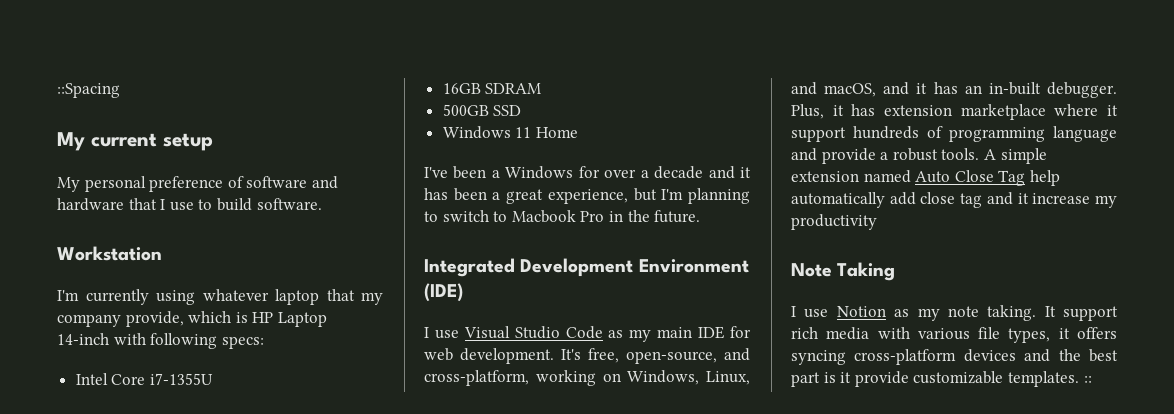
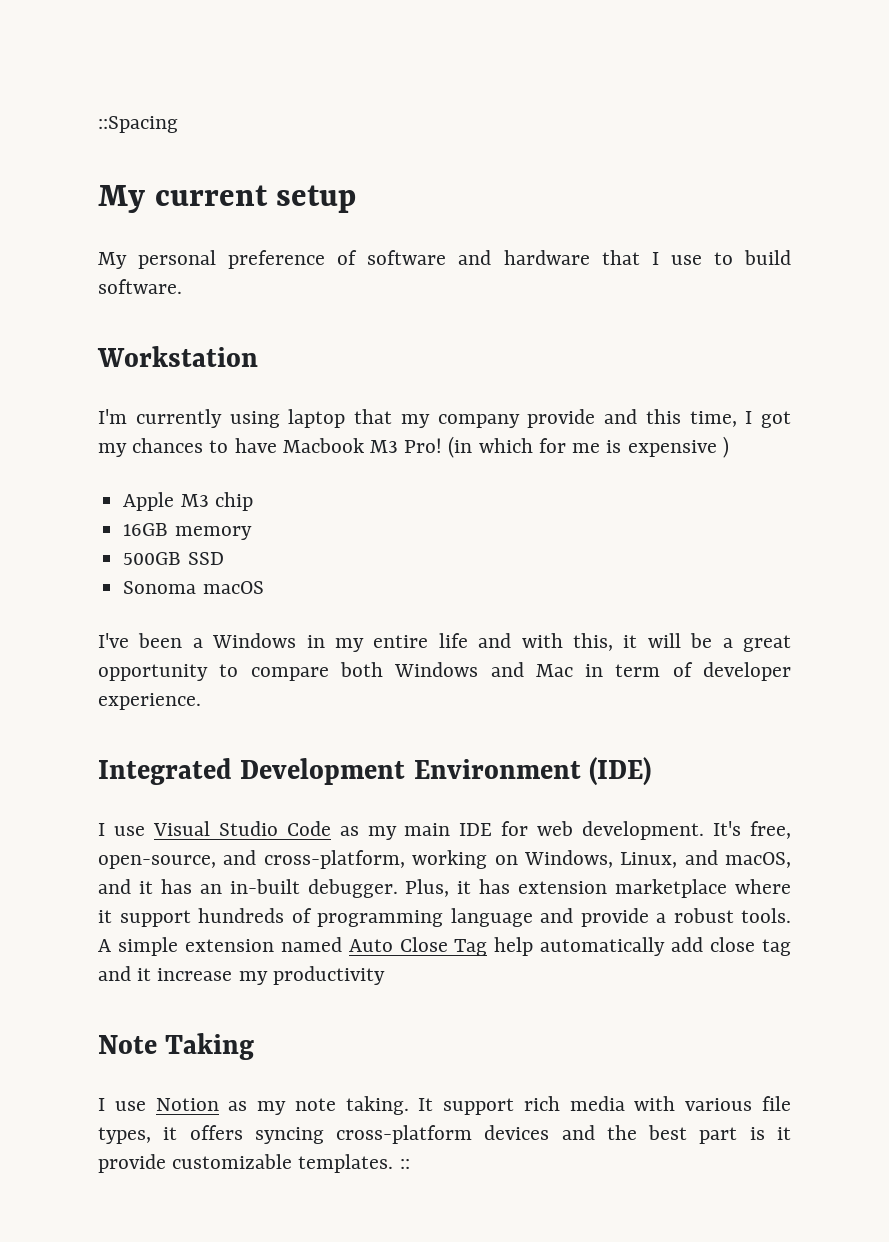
- I'm currently using whatever laptop that my company provide, which is HP Laptop 14-inch with following specs:
- Intel Core i7-1355U
+ I'm currently using laptop that my company provide and this time, I got my chances to have Macbook M3 Pro! (in which for me is expensive )
+ Apple M3 chip
- 16GB SDRAM
+ 16GB memory
- Windows 11 Home
+ Sonoma macOS
- I've been a Windows for over a decade and it has been a great experience, but I'm planning to switch to Macbook Pro in the future.
+ I've been a Windows in my entire life and with this, it will be a great opportunity to compare both Windows and Mac in term of developer experience.

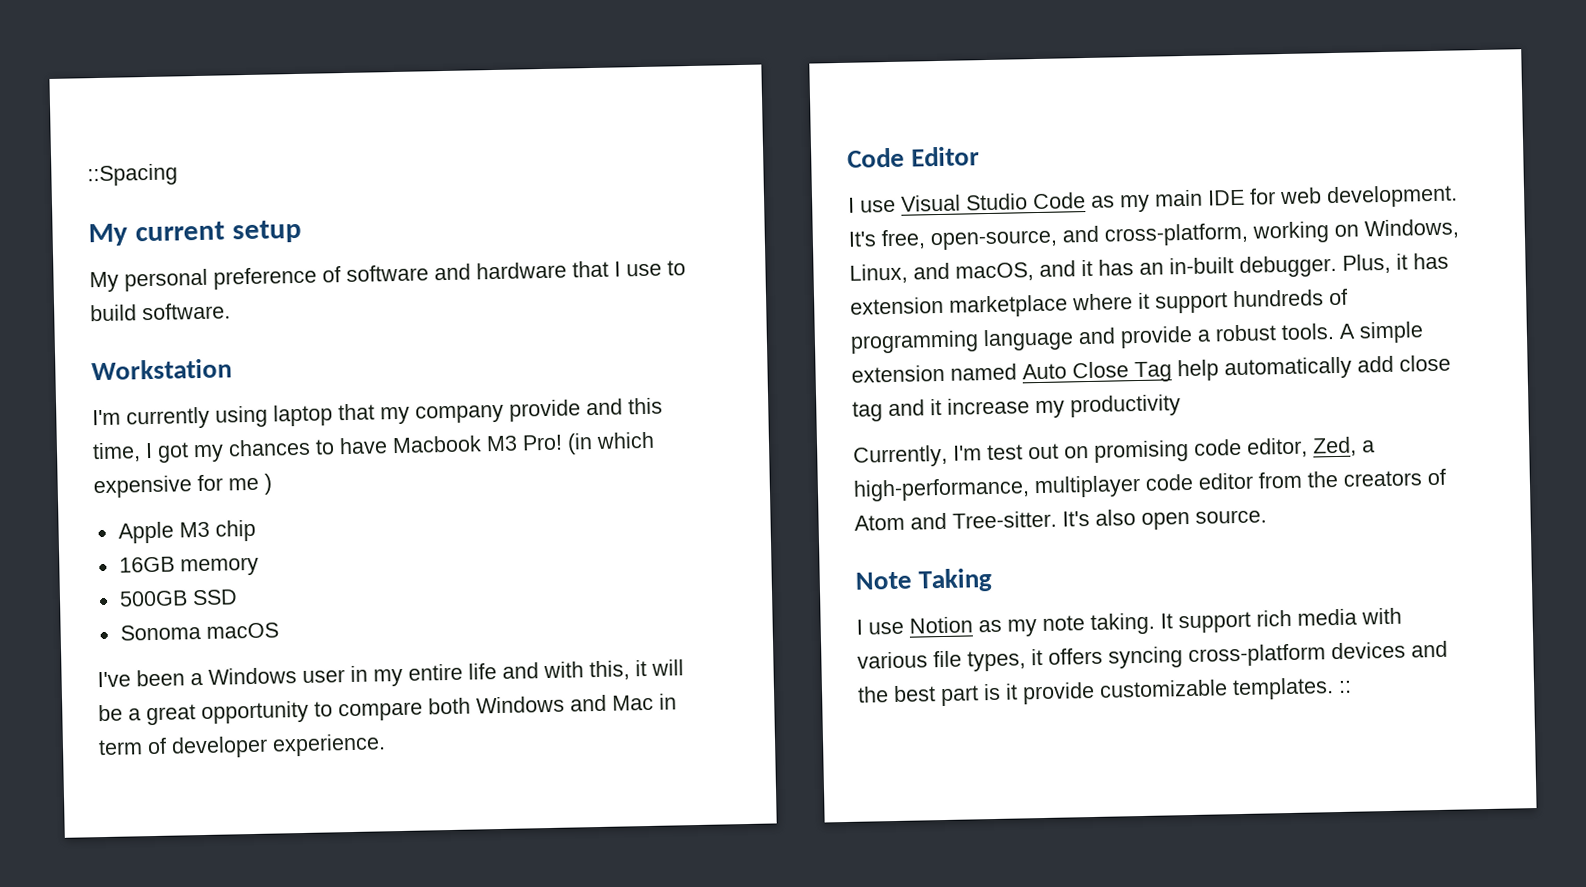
- (in which for me is expensive )
+ (in which expensive for me )
- I've been a Windows in my entire life and with this, it will be a great opportunity to compare both Windows and Mac in term of developer experience.
+ I've been a Windows user in my entire life and with this, it will be a great opportunity to compare both Windows and Mac in term of developer experience.
- Integrated Development Environment (IDE)
+ Code Editor
+ Currently, I'm test out on promising code editor, Zed, a high-performance, multiplayer code editor from the creators of Atom and Tree-sitter. It's also open source.

